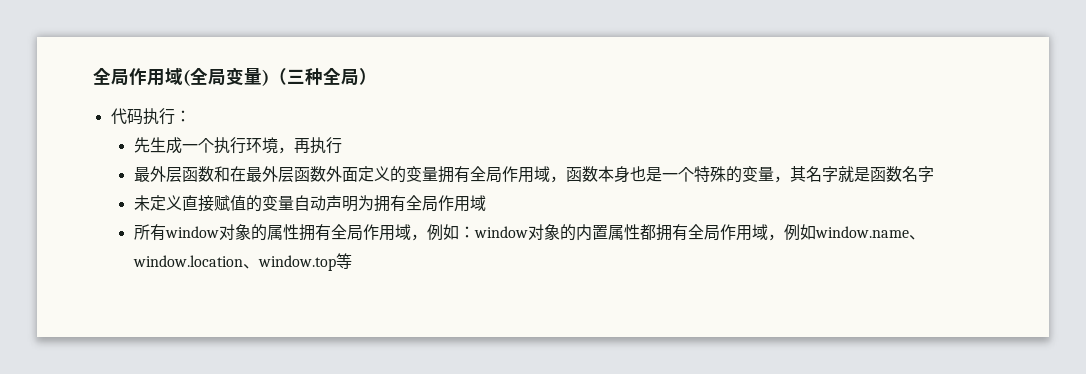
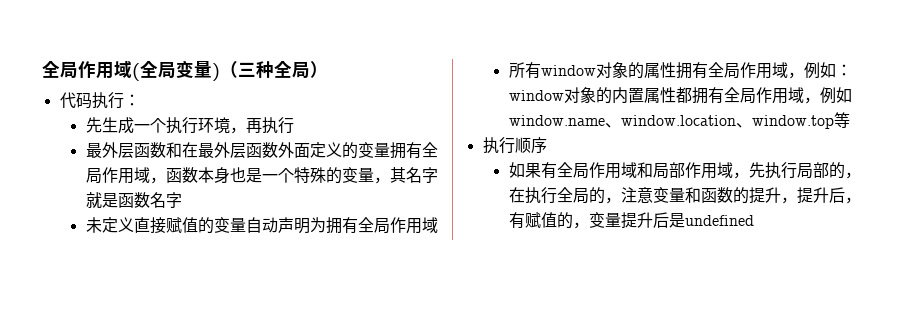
+ 执行顺序
+ 如果有全局作用域和局部作用域，先执行局部的，在执行全局的，注意变量和函数的提升，提升后，有赋值的，变量提升后是undefined

